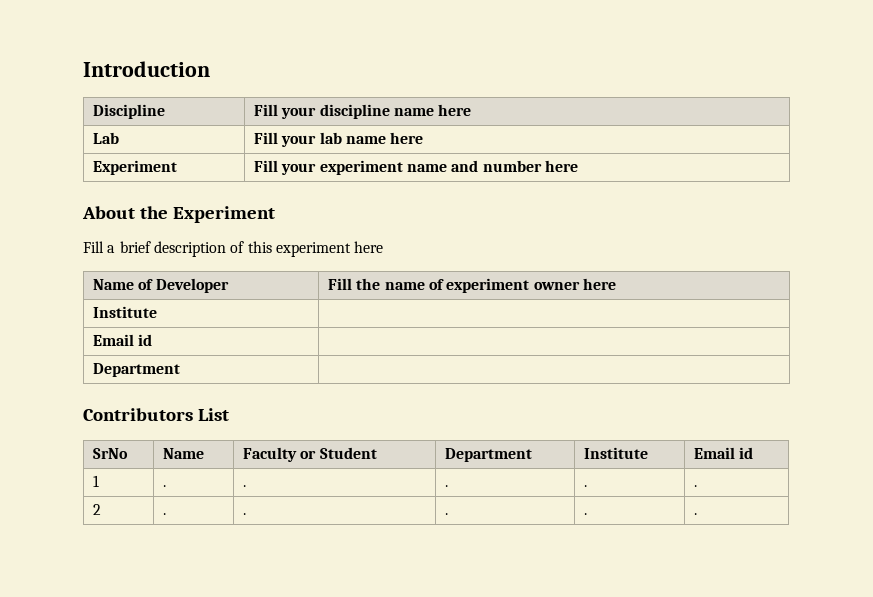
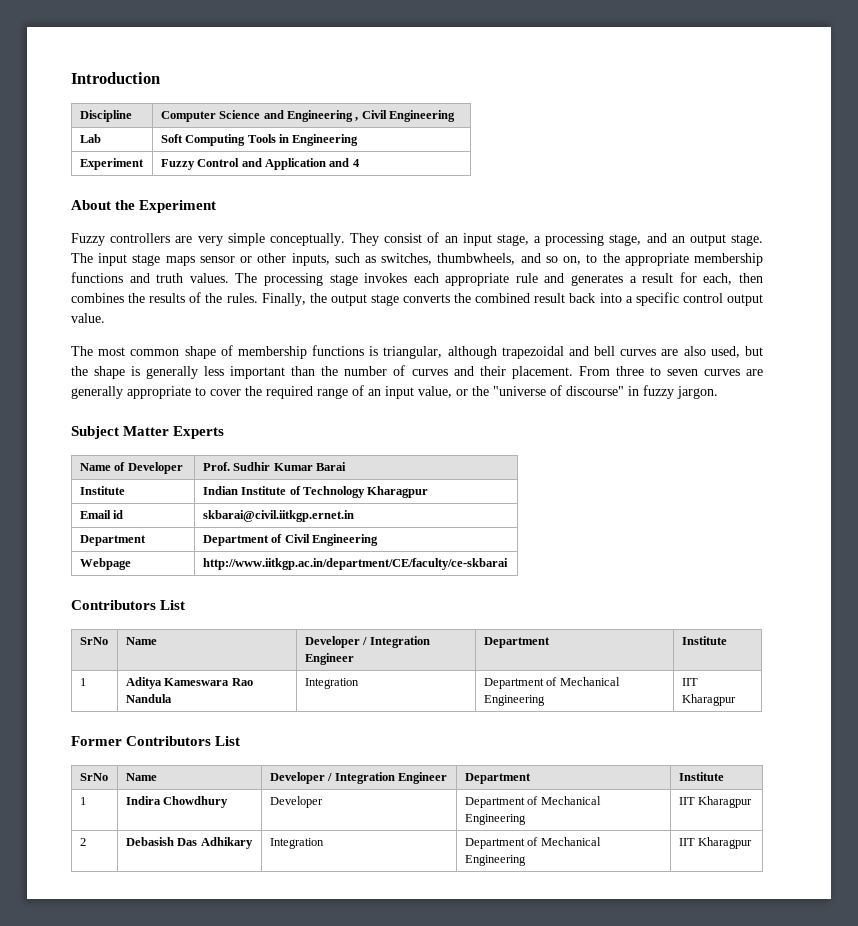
- Discipline | Fill your discipline name here
- Lab | Fill your lab name here
- Experiment | Fill your experiment name and number here
+ Discipline | Computer Science and Engineering , Civil Engineering
+ Lab | Soft Computing Tools in Engineering
+ Experiment | Fuzzy Control and Application and 4
  About the Experiment
- Fill a brief description of this experiment here
- Name of Developer | Fill the name of experiment owner here
- Institute |
+ Fuzzy controllers are very simple conceptually. They consist of an input stage, a processing stage, and an output stage. The input stage maps sensor or other inputs, such as switches, thumbwheels, and so on, to the appropriate membership functions and truth values. The processing stage invokes each appropriate rule and generates a result for each, then combines the results of the rules. Finally, the output stage converts the combined result back into a specific control output value.
+ The most common shape of membership functions is triangular, although trapezoidal and bell curves are also used, but the shape is generally less important than the number of curves and their placement. From three to seven curves are generally appropriate to cover the required range of an input value, or the "universe of discourse" in fuzzy jargon.
+ Subject Matter Experts
+ Name of Developer | Prof. Sudhir Kumar Barai
+ Institute | Indian Institute of Technology Kharagpur
- Email id |
- Department |
+ Email id | skbarai@civil.iitkgp.ernet.in
+ Department | Department of Civil Engineering
+ Webpage | http://www.iitkgp.ac.in/department/CE/faculty/ce-skbarai
  Contributors List
- SrNo | Name | Faculty or Student | Department | Institute | Email id
- 1 | . | . | . | . | .
- 2 | . | . | . | . | .
+ SrNo | Name | Developer / Integration Engineer | Department | Institute
+ 1 | Aditya Kameswara Rao Nandula | Integration | Department of Mechanical Engineering | IIT Kharagpur
+ Former Contributors List
+ SrNo | Name | Developer / Integration Engineer | Department | Institute
+ 1 | Indira Chowdhury | Developer | Department of Mechanical Engineering | IIT Kharagpur
+ 2 | Debasish Das Adhikary | Integration | Department of Mechanical Engineering | IIT Kharagpur

